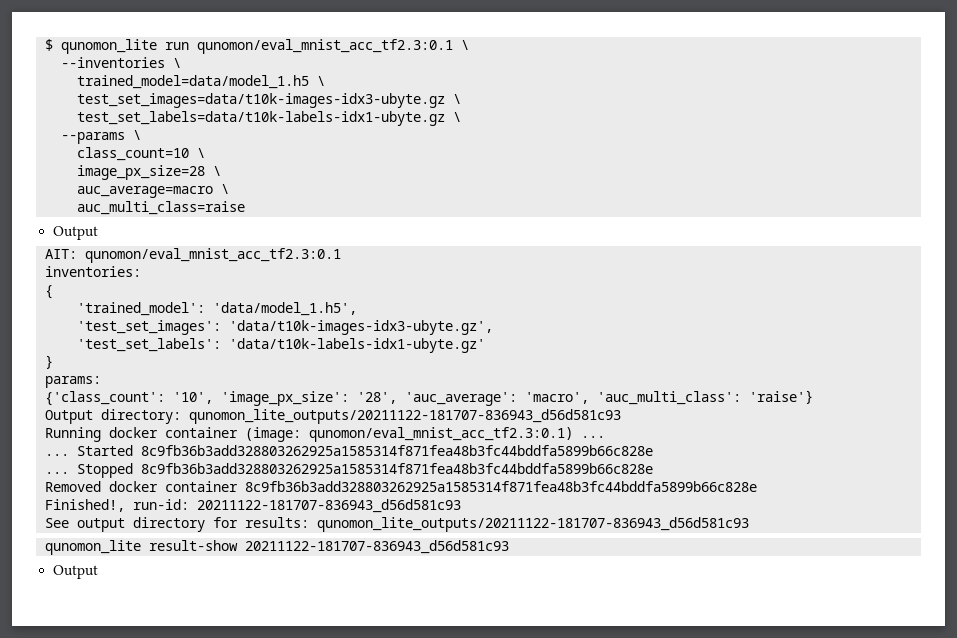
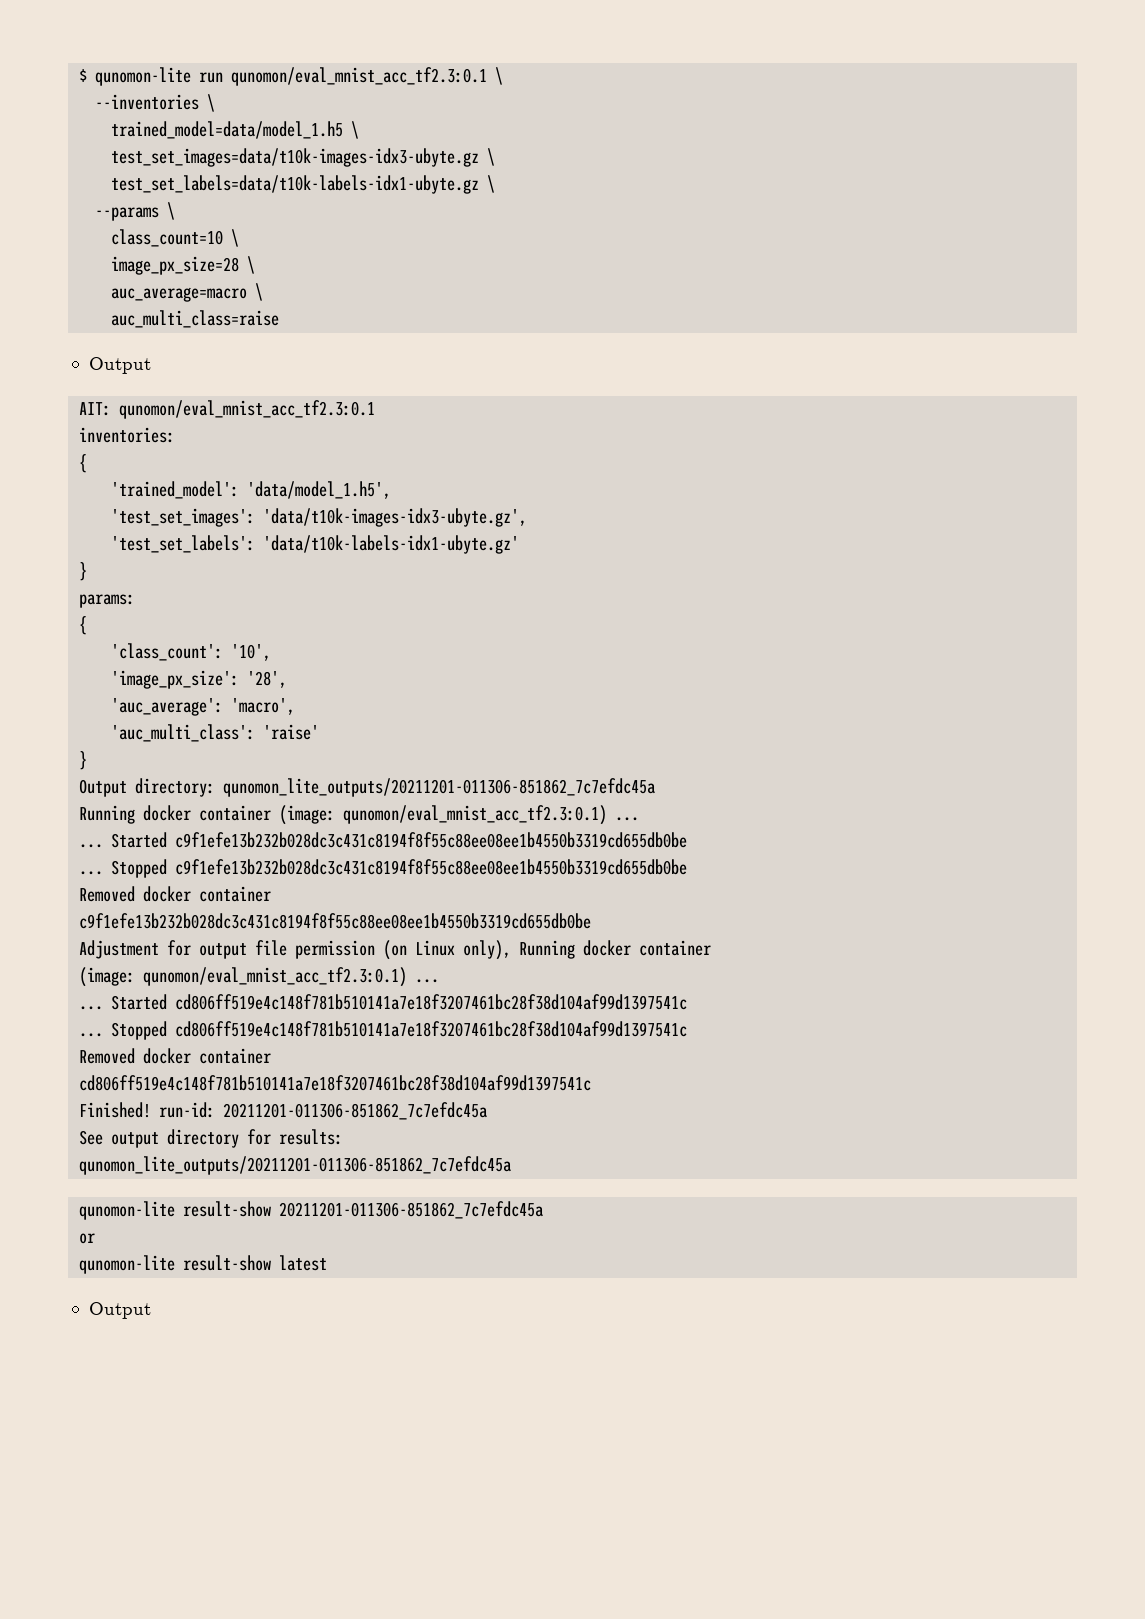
- $ qunomon_lite run qunomon/eval_mnist_acc_tf2.3:0.1 \
+ $ qunomon-lite run qunomon/eval_mnist_acc_tf2.3:0.1 \
  params:
- {'class_count': '10', 'image_px_size': '28', 'auc_average': 'macro', 'auc_multi_class': 'raise'}
+ {
+ 'class_count': '10',
+ 'image_px_size': '28',
+ 'auc_average': 'macro',
+ 'auc_multi_class': 'raise'
+ }
- Output directory: qunomon_lite_outputs/20211122-181707-836943_d56d581c93
+ Output directory: qunomon_lite_outputs/20211201-011306-851862_7c7efdc45a
- Started 8c9fb36b3add328803262925a1585314f871fea48b3fc44bddfa5899b66c828e
- ... Stopped 8c9fb36b3add328803262925a1585314f871fea48b3fc44bddfa5899b66c828e
- Removed docker container 8c9fb36b3add328803262925a1585314f871fea48b3fc44bddfa5899b66c828e
- Finished!, run-id: 20211122-181707-836943_d56d581c93
+ Started c9f1efe13b232b028dc3c431c8194f8f55c88ee08ee1b4550b3319cd655db0be
+ ... Stopped c9f1efe13b232b028dc3c431c8194f8f55c88ee08ee1b4550b3319cd655db0be
+ Removed docker container
+ c9f1efe13b232b028dc3c431c8194f8f55c88ee08ee1b4550b3319cd655db0be
+ Adjustment for output file permission (on Linux only), Running docker container
+ (image: qunomon/eval_mnist_acc_tf2.3:0.1) ...
+ ... Started cd806ff519e4c148f781b510141a7e18f3207461bc28f38d104af99d1397541c
+ ... Stopped cd806ff519e4c148f781b510141a7e18f3207461bc28f38d104af99d1397541c
+ Removed docker container
+ cd806ff519e4c148f781b510141a7e18f3207461bc28f38d104af99d1397541c
+ Finished! run-id: 20211201-011306-851862_7c7efdc45a
- See output directory for results: qunomon_lite_outputs/20211122-181707-836943_d56d581c93
- qunomon_lite result-show 20211122-181707-836943_d56d581c93
+ See output directory for results:
+ qunomon_lite_outputs/20211201-011306-851862_7c7efdc45a
+ qunomon-lite result-show 20211201-011306-851862_7c7efdc45a
+ or
+ qunomon-lite result-show latest

